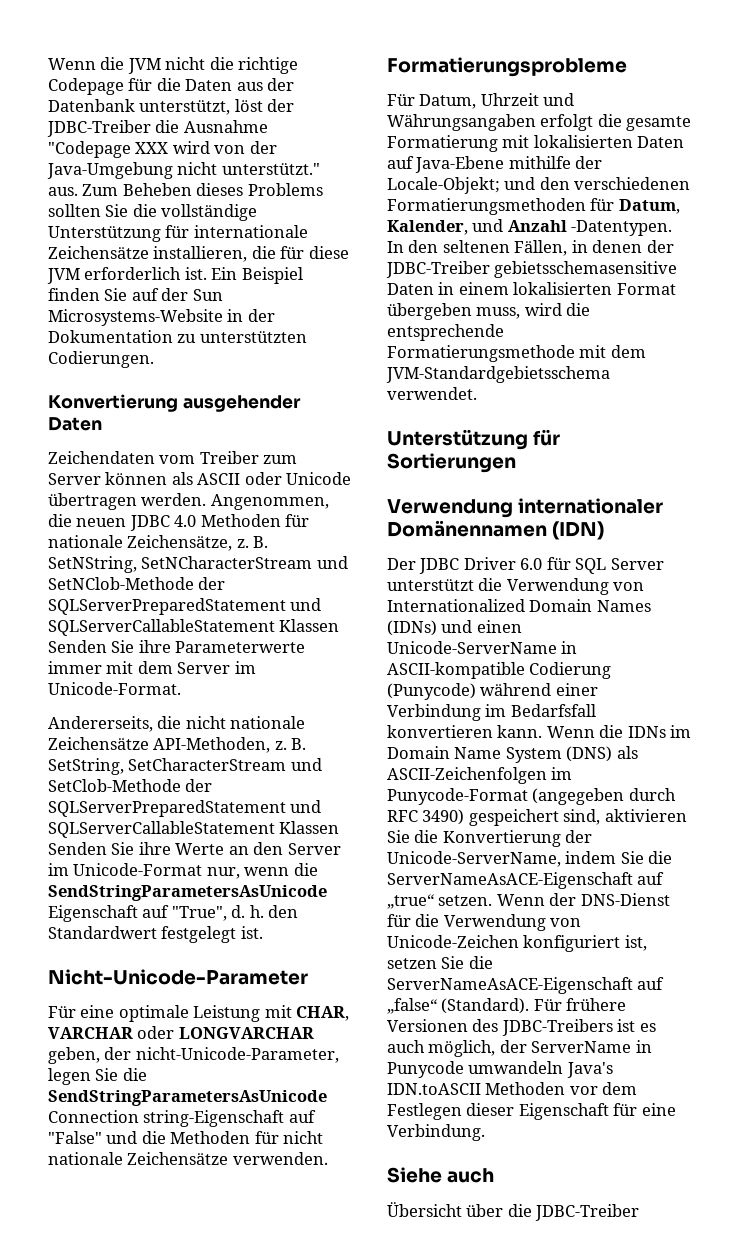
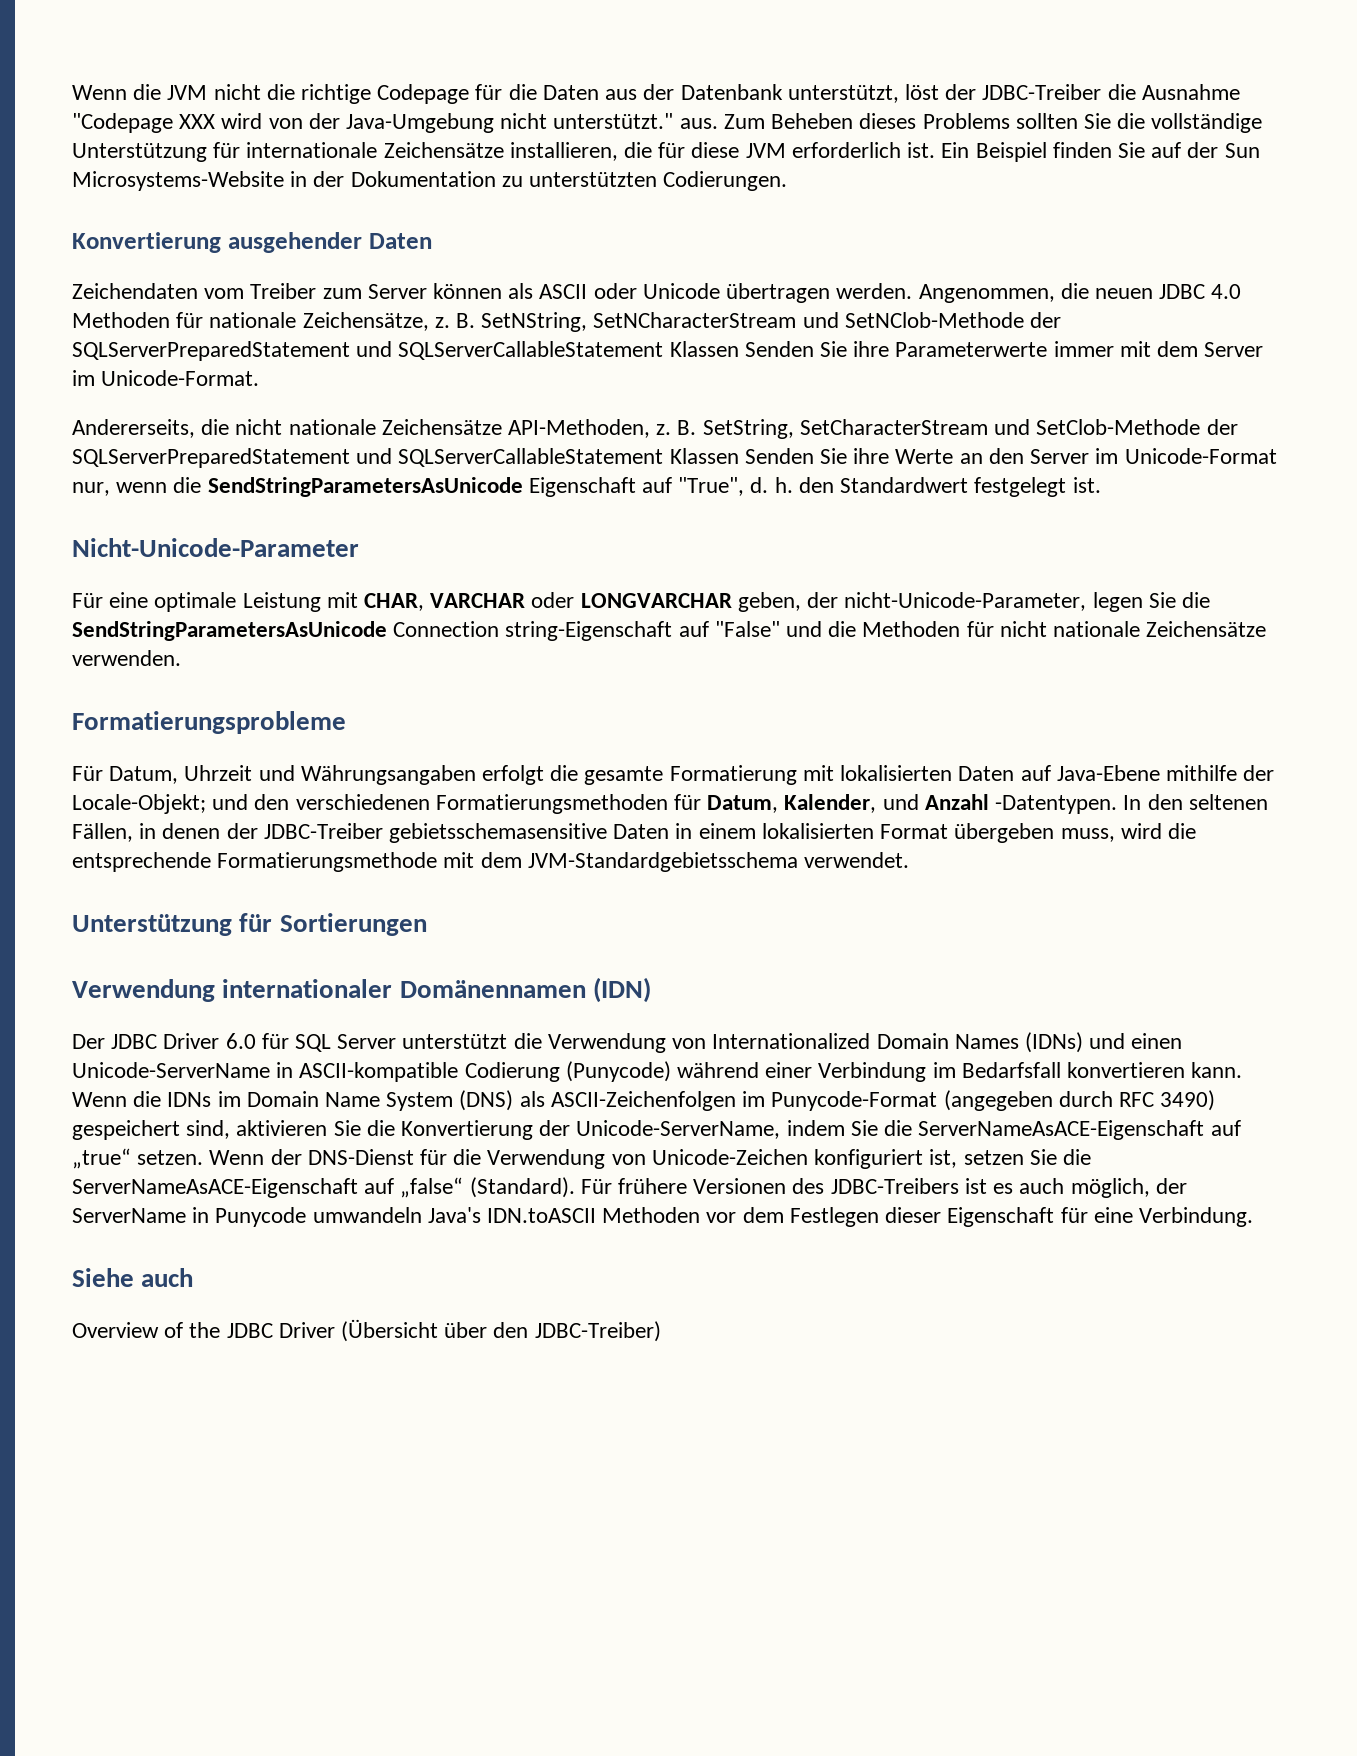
- Übersicht über die JDBC-Treiber
+ Overview of the JDBC Driver (Übersicht über den JDBC-Treiber)

